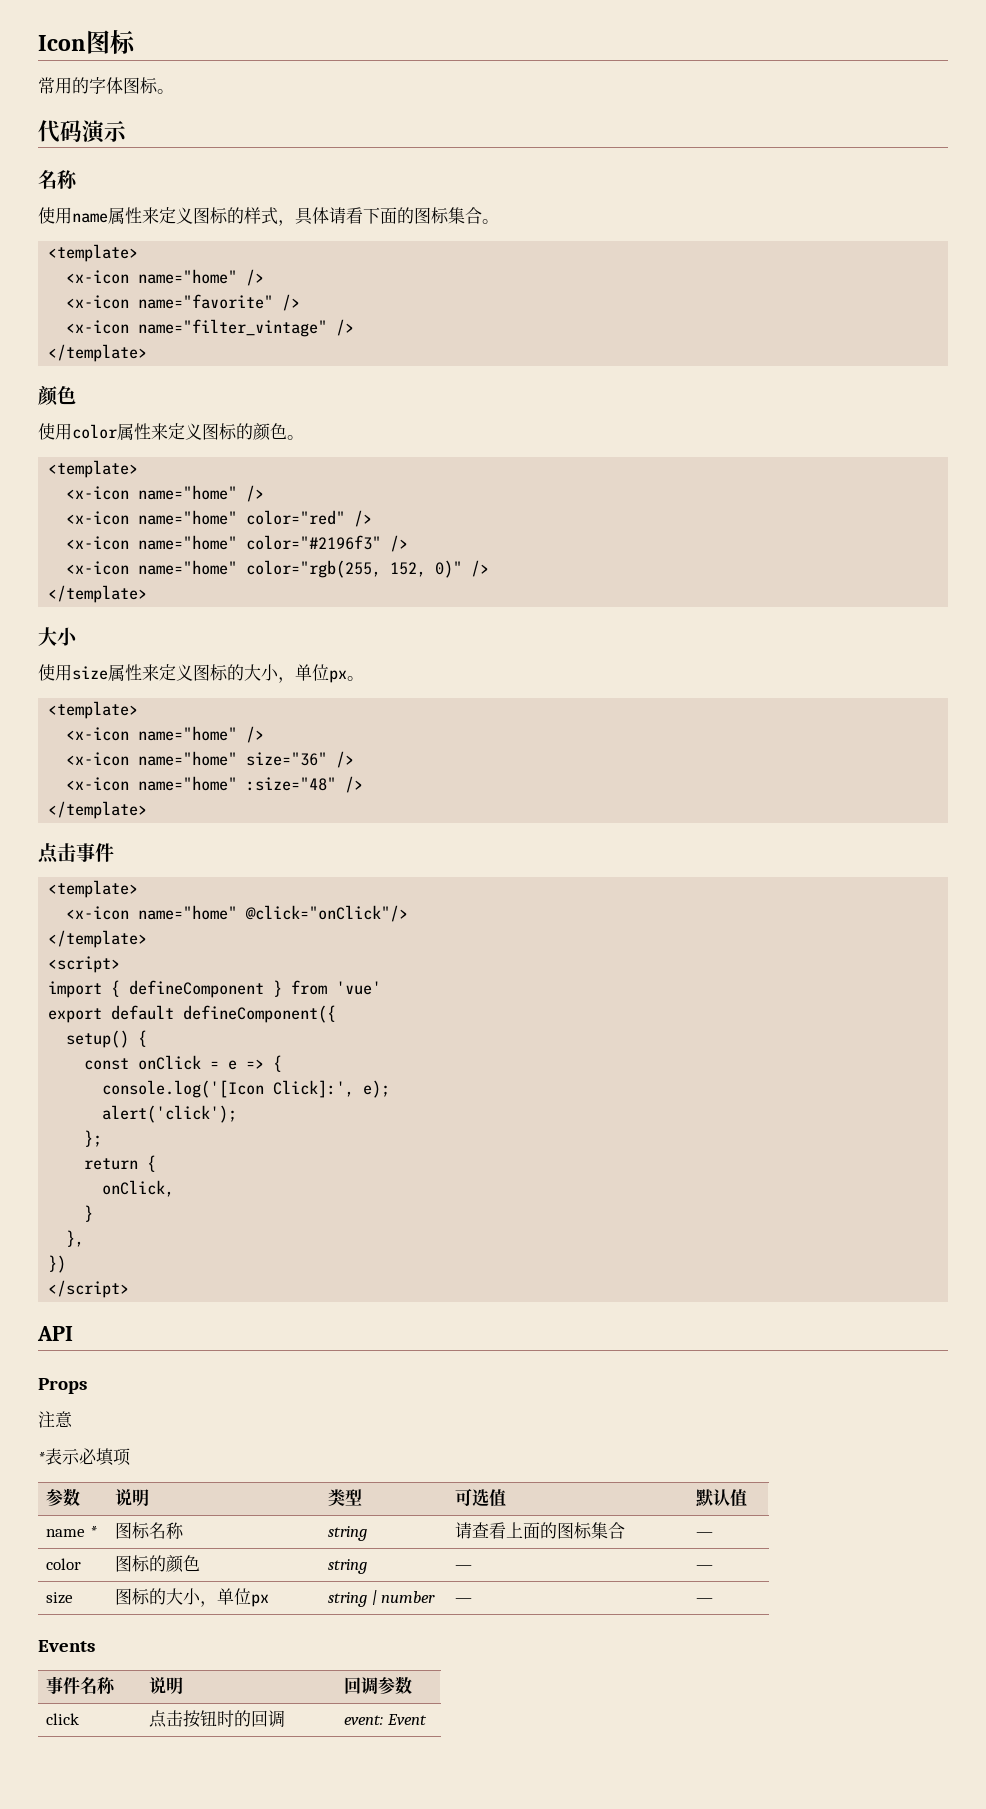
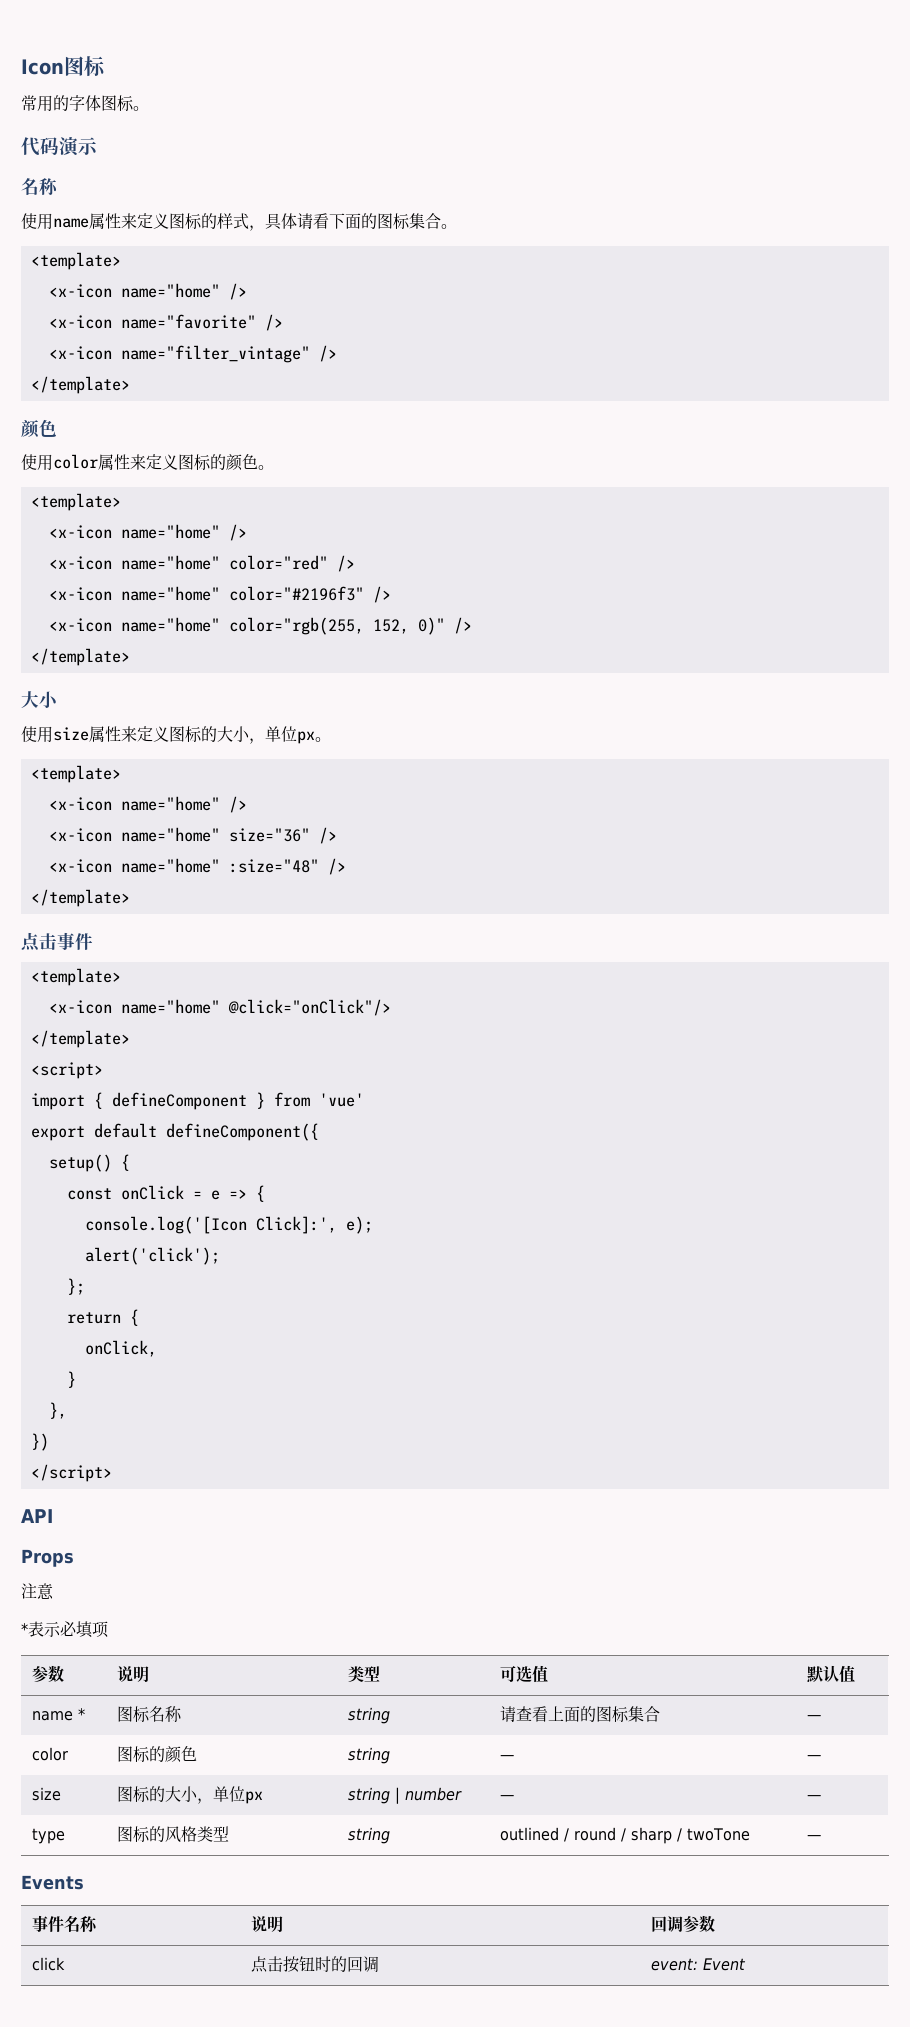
+ type | 图标的风格类型 | string | outlined / round / sharp / twoTone | —

